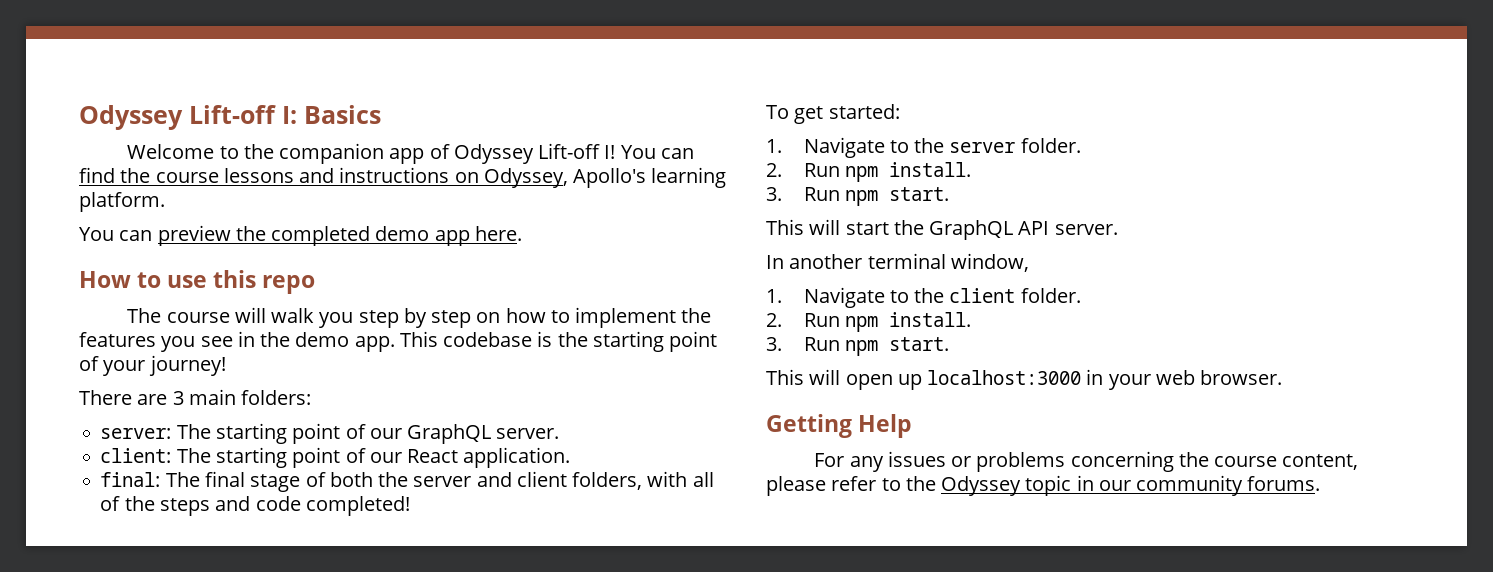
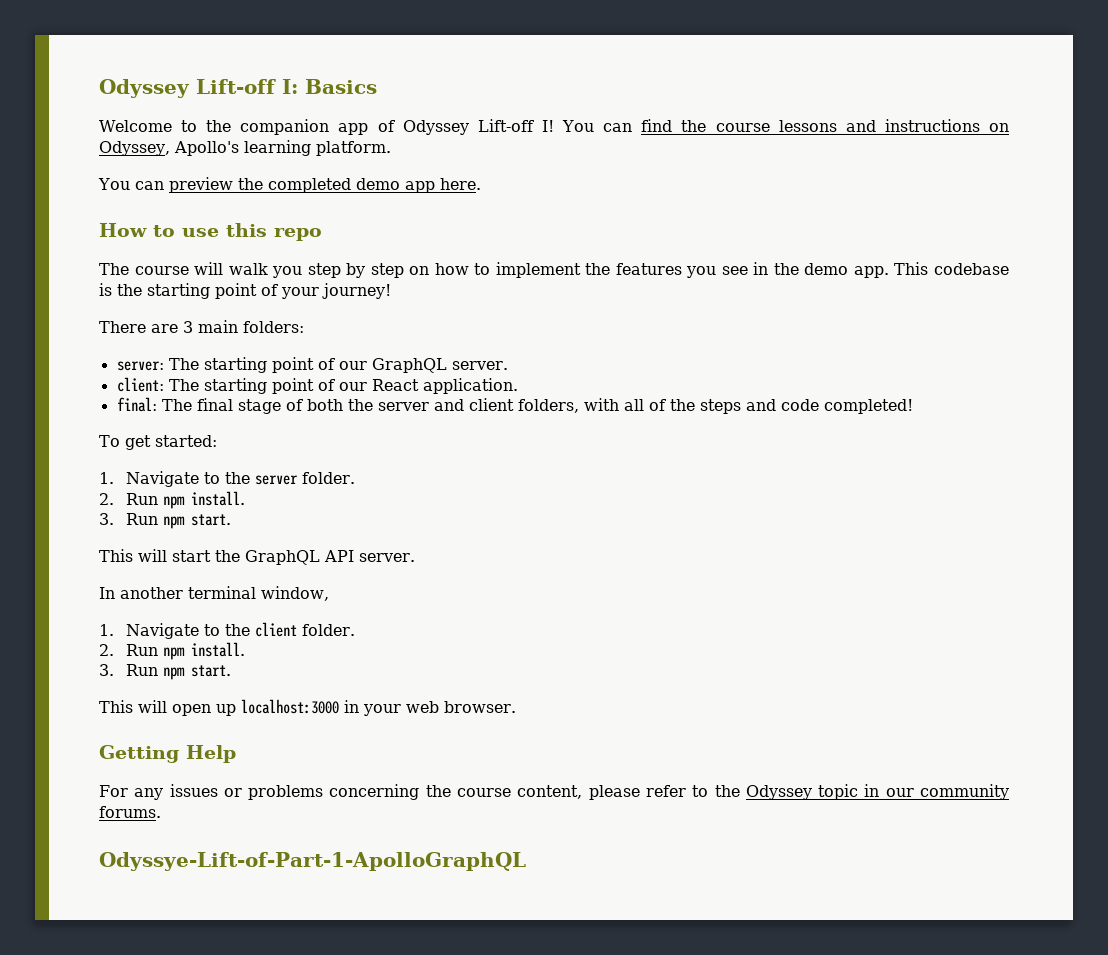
+ Odyssye-Lift-of-Part-1-ApolloGraphQL

